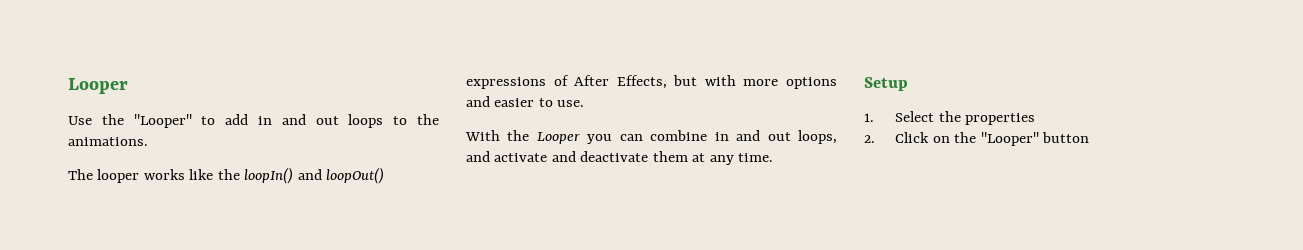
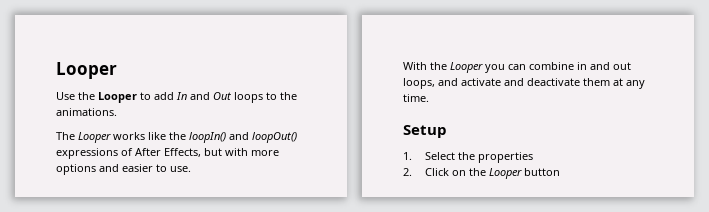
- Use the "Looper" to add in and out loops to the animations.
+ Use the Looper to add In and Out loops to the animations.
- The looper works like the loopIn() and loopOut() expressions of After Effects, but with more options and easier to use.
+ The Looper works like the loopIn() and loopOut() expressions of After Effects, but with more options and easier to use.
- 2. Click on the "Looper" button
+ 2. Click on the Looper button

